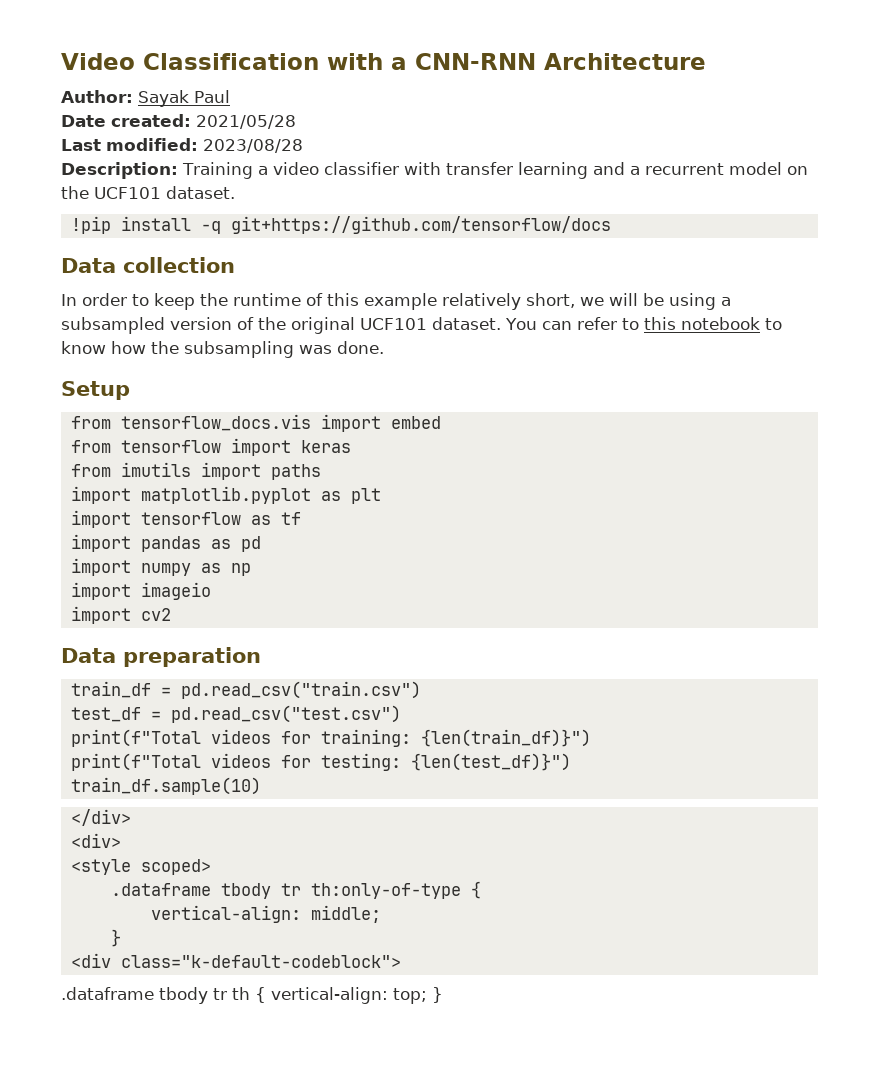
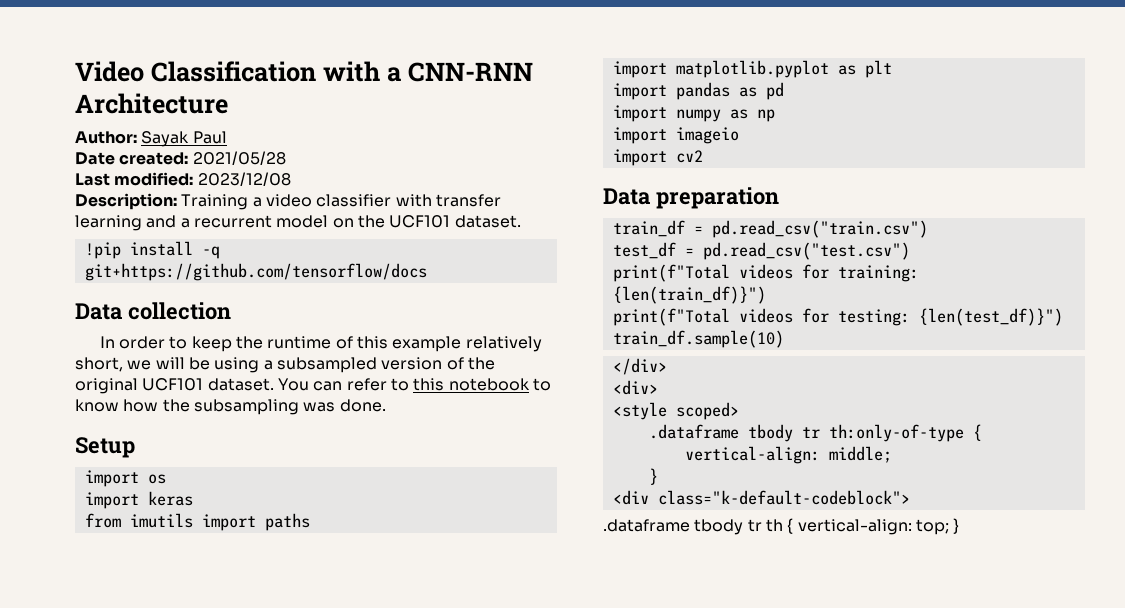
- Last modified: 2023/08/28
+ Last modified: 2023/12/08
- from tensorflow_docs.vis import embed
- from tensorflow import keras
+ import os
+ import keras
- import tensorflow as tf

